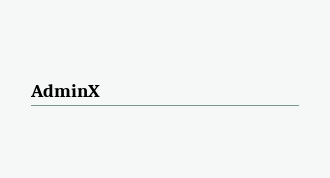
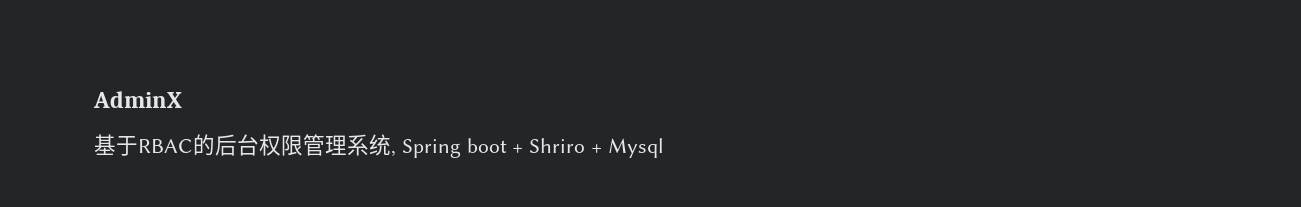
+ 基于RBAC的后台权限管理系统, Spring boot + Shriro + Mysql

